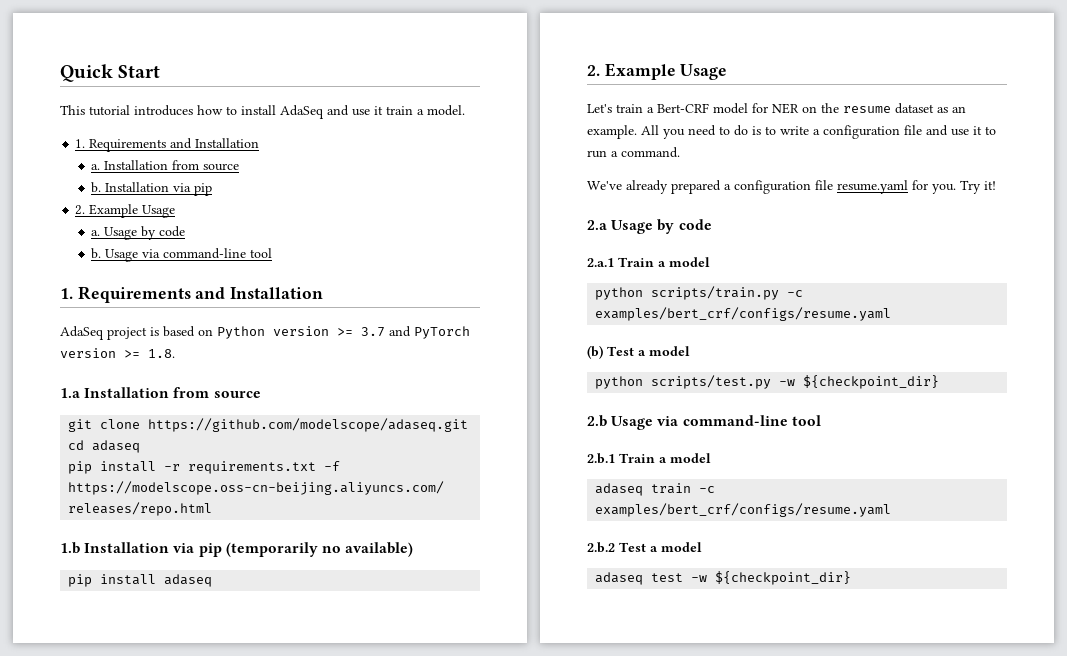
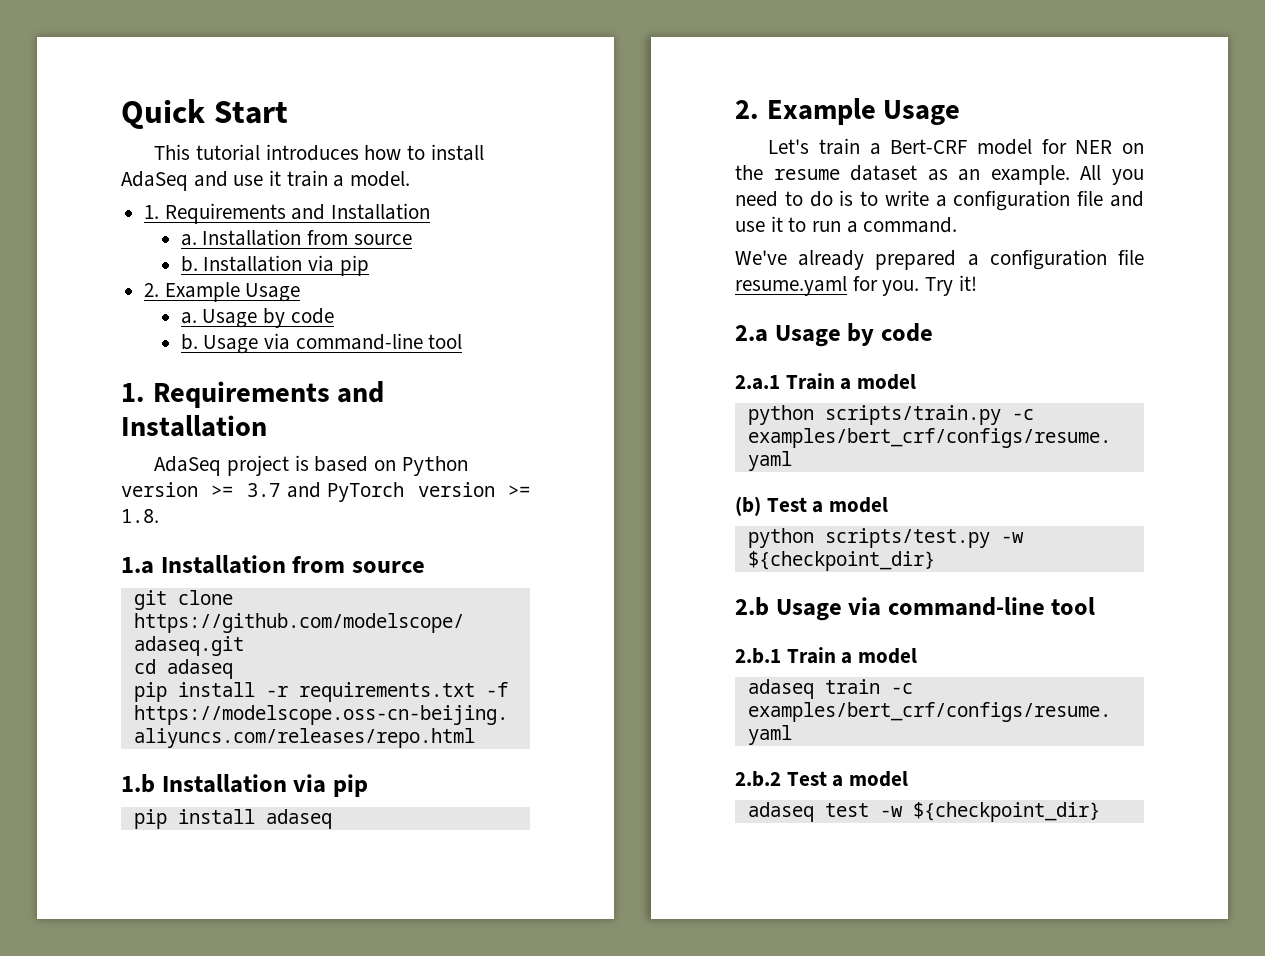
- 1.b Installation via pip (temporarily no available)
+ 1.b Installation via pip

